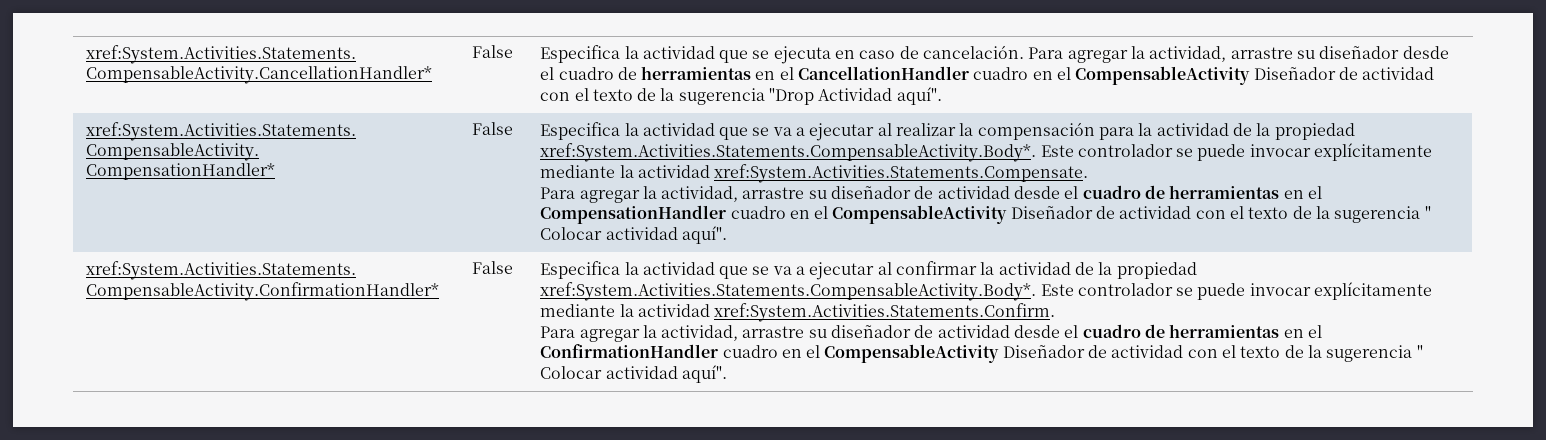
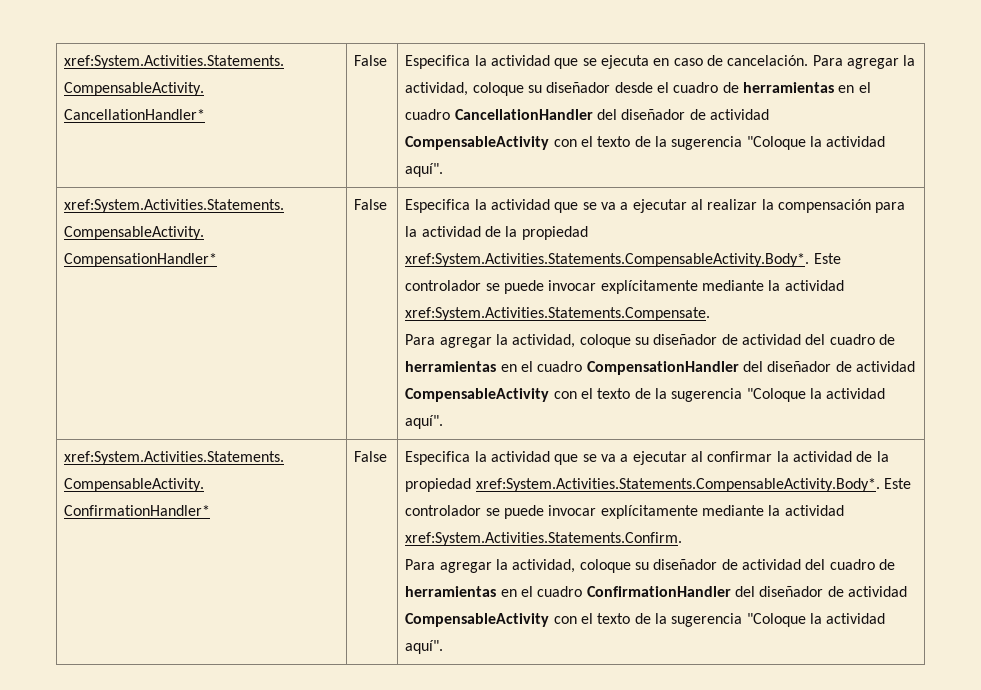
- Para agregar la actividad, arrastre su diseñador desde el cuadro de herramientas en el CancellationHandler cuadro en el CompensableActivity Diseñador de actividad con el texto de la sugerencia "Drop Actividad aquí".
+ Para agregar la actividad, coloque su diseñador desde el cuadro de herramientas en el cuadro CancellationHandler del diseñador de actividad CompensableActivity con el texto de la sugerencia "Coloque la actividad aquí".
- Para agregar la actividad, arrastre su diseñador de actividad desde el cuadro de herramientas en el CompensationHandler cuadro en el CompensableActivity Diseñador de actividad con el texto de la sugerencia " Colocar actividad aquí".
+ Para agregar la actividad, coloque su diseñador de actividad del cuadro de herramientas en el cuadro CompensationHandler del diseñador de actividad CompensableActivity con el texto de la sugerencia "Coloque la actividad aquí".
- Para agregar la actividad, arrastre su diseñador de actividad desde el cuadro de herramientas en el ConfirmationHandler cuadro en el CompensableActivity Diseñador de actividad con el texto de la sugerencia " Colocar actividad aquí".
+ Para agregar la actividad, coloque su diseñador de actividad del cuadro de herramientas en el cuadro ConfirmationHandler del diseñador de actividad CompensableActivity con el texto de la sugerencia "Coloque la actividad aquí".

